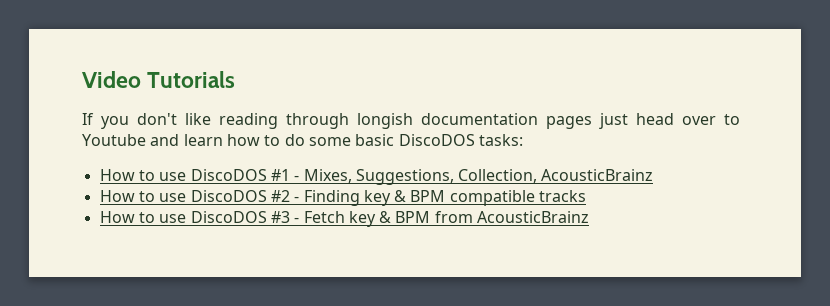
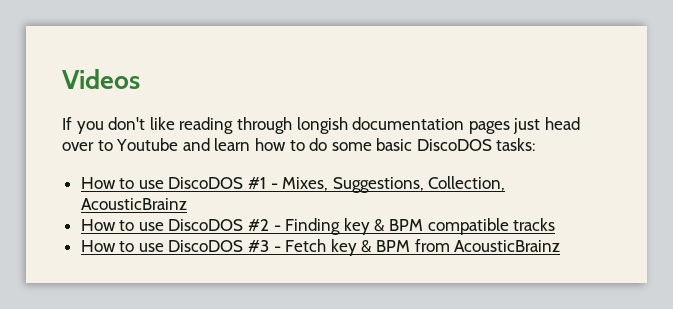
- Video Tutorials
+ Videos

